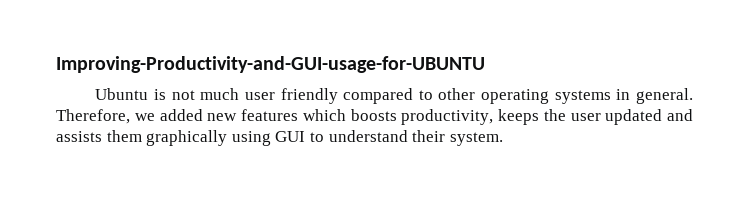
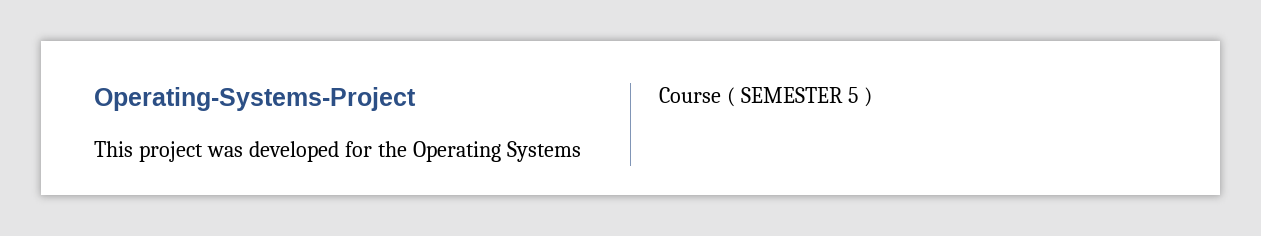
- Improving-Productivity-and-GUI-usage-for-UBUNTU
- Ubuntu is not much user friendly compared to other operating systems in general. Therefore, we added new features which boosts productivity, keeps the user updated and assists them graphically using GUI to understand their system.
+ Operating-Systems-Project
+ This project was developed for the Operating Systems Course ( SEMESTER 5 )

